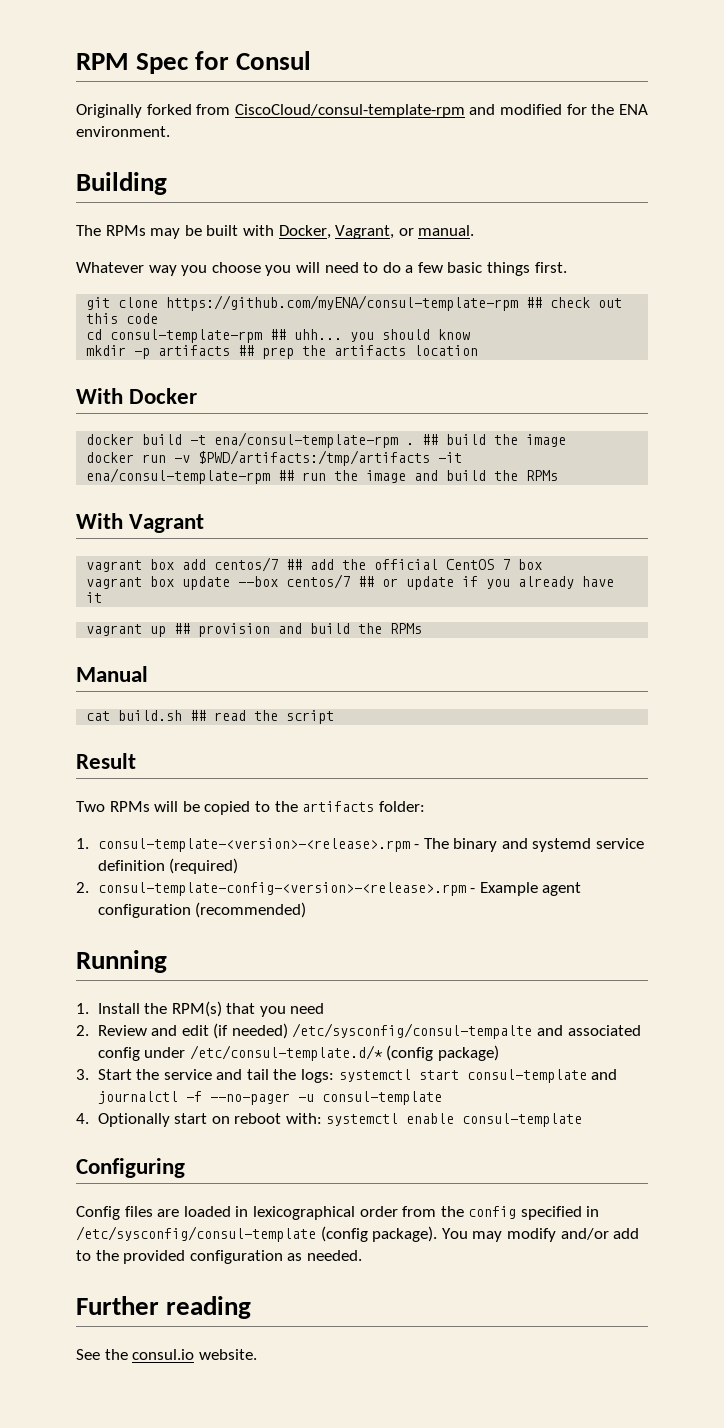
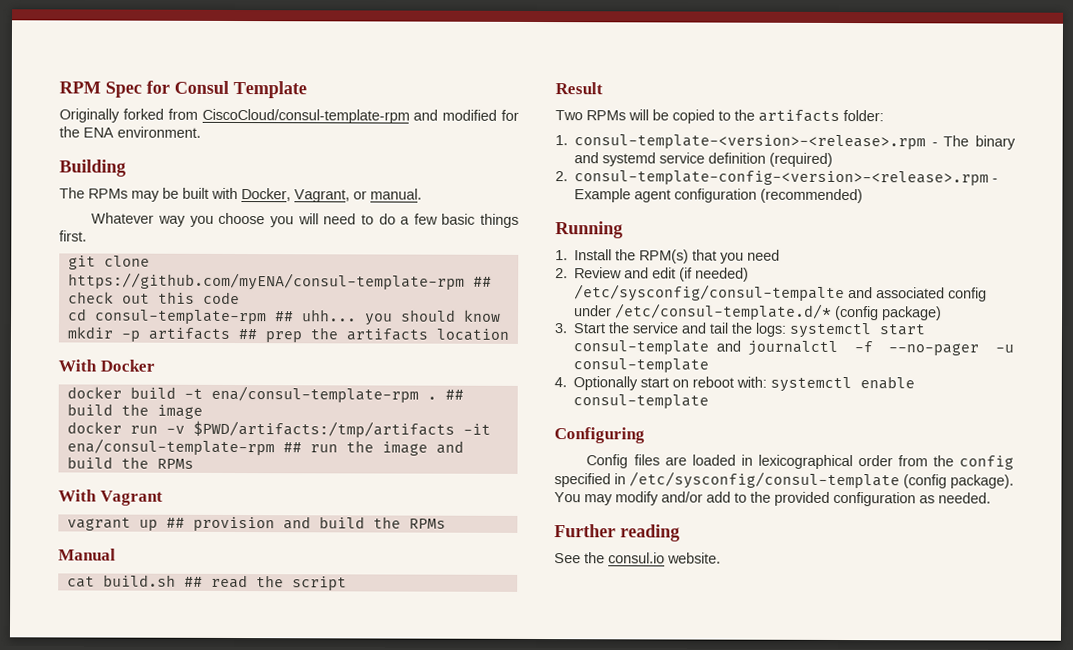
- RPM Spec for Consul
+ RPM Spec for Consul Template
- vagrant box add centos/7 ## add the official CentOS 7 box
- vagrant box update --box centos/7 ## or update if you already have it

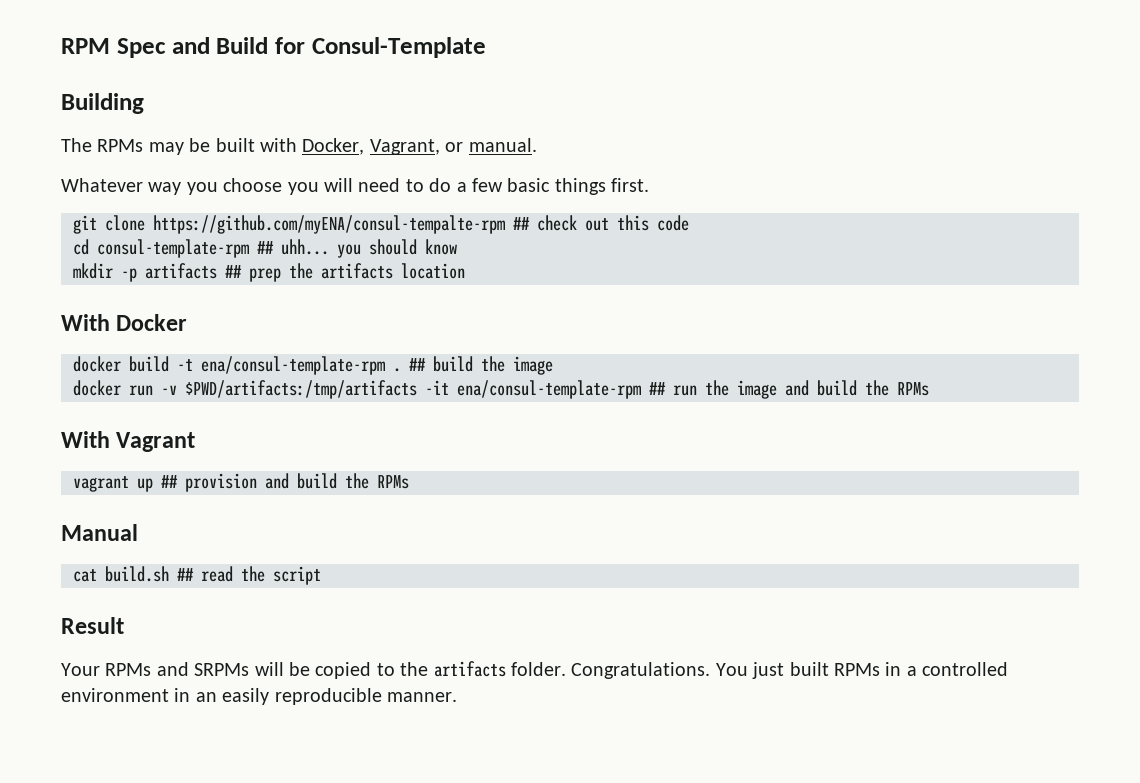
- RPM Spec for Consul Template
- Originally forked from CiscoCloud/consul-template-rpm and modified for the ENA environment.
+ RPM Spec and Build for Consul-Template
- git clone https://github.com/myENA/consul-template-rpm ## check out this code
+ git clone https://github.com/myENA/consul-tempalte-rpm ## check out this code
- Two RPMs will be copied to the artifacts folder:
- 1. consul-template-<version>-<release>.rpm - The binary and systemd service definition (required)
- 2. consul-template-config-<version>-<release>.rpm - Example agent configuration (recommended)
- Running
- 1. Install the RPM(s) that you need
- 2. Review and edit (if needed) /etc/sysconfig/consul-tempalte and associated config under /etc/consul-template.d/* (config package)
- 3. Start the service and tail the logs: systemctl start consul-template and journalctl -f --no-pager -u consul-template
- 4. Optionally start on reboot with: systemctl enable consul-template
- Configuring
- Config files are loaded in lexicographical order from the config specified in /etc/sysconfig/consul-template (config package). You may modify and/or add to the provided configuration as needed.
- Further reading
- See the consul.io website.
+ Your RPMs and SRPMs will be copied to the artifacts folder. Congratulations. You just built RPMs in a controlled environment in an easily reproducible manner.

